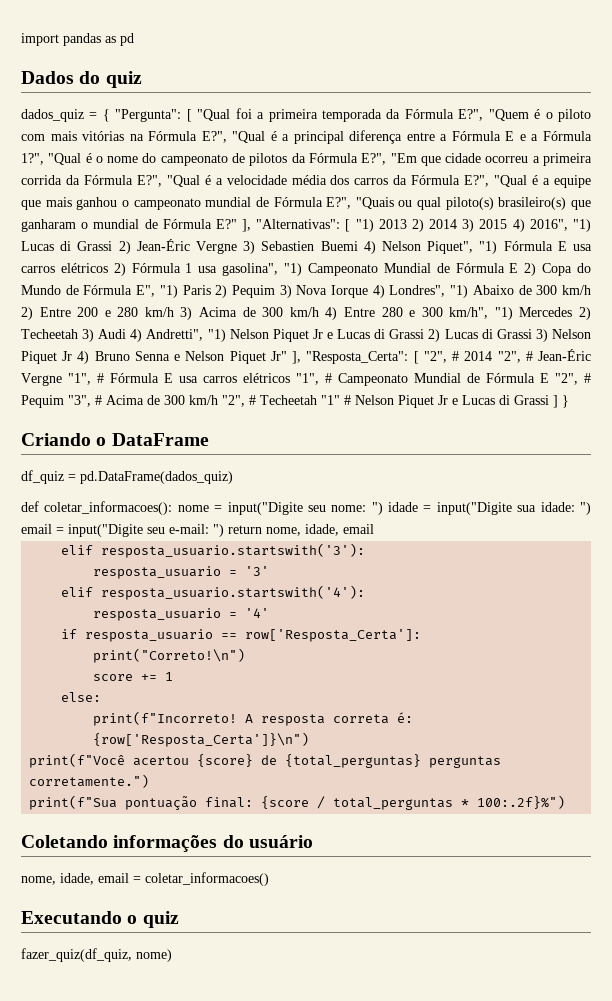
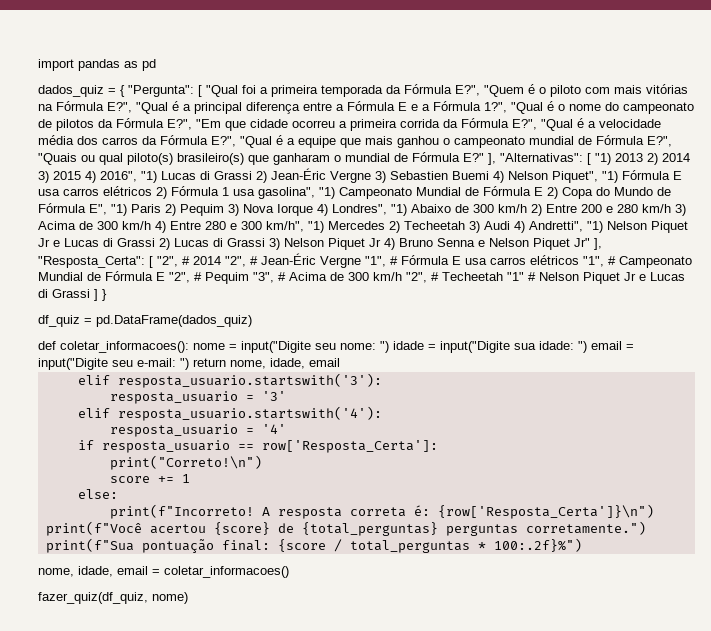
- Dados do quiz
- Criando o DataFrame
- Coletando informações do usuário
- Executando o quiz

